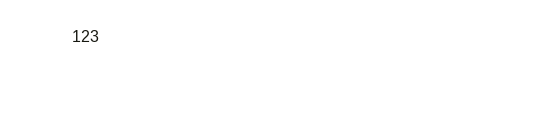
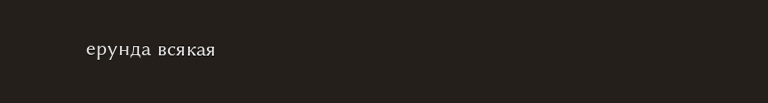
- 123
+ ерунда всякая

